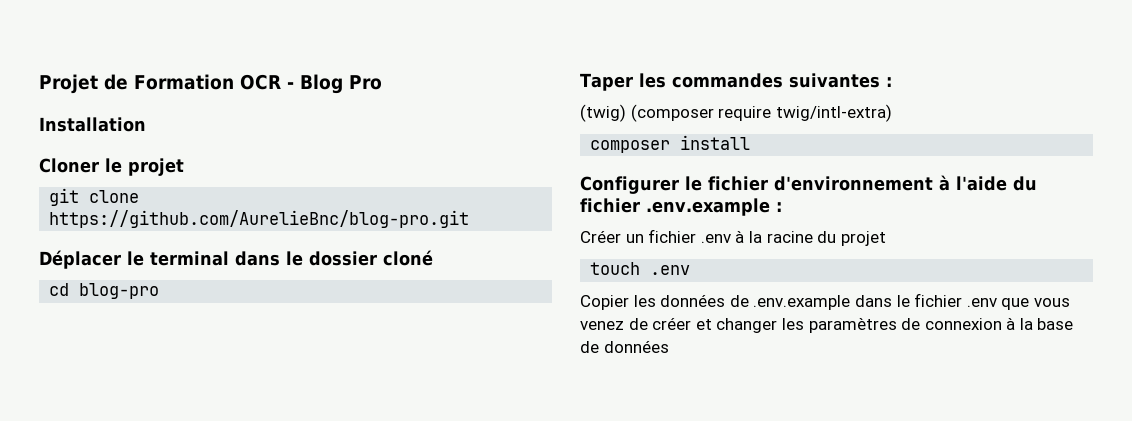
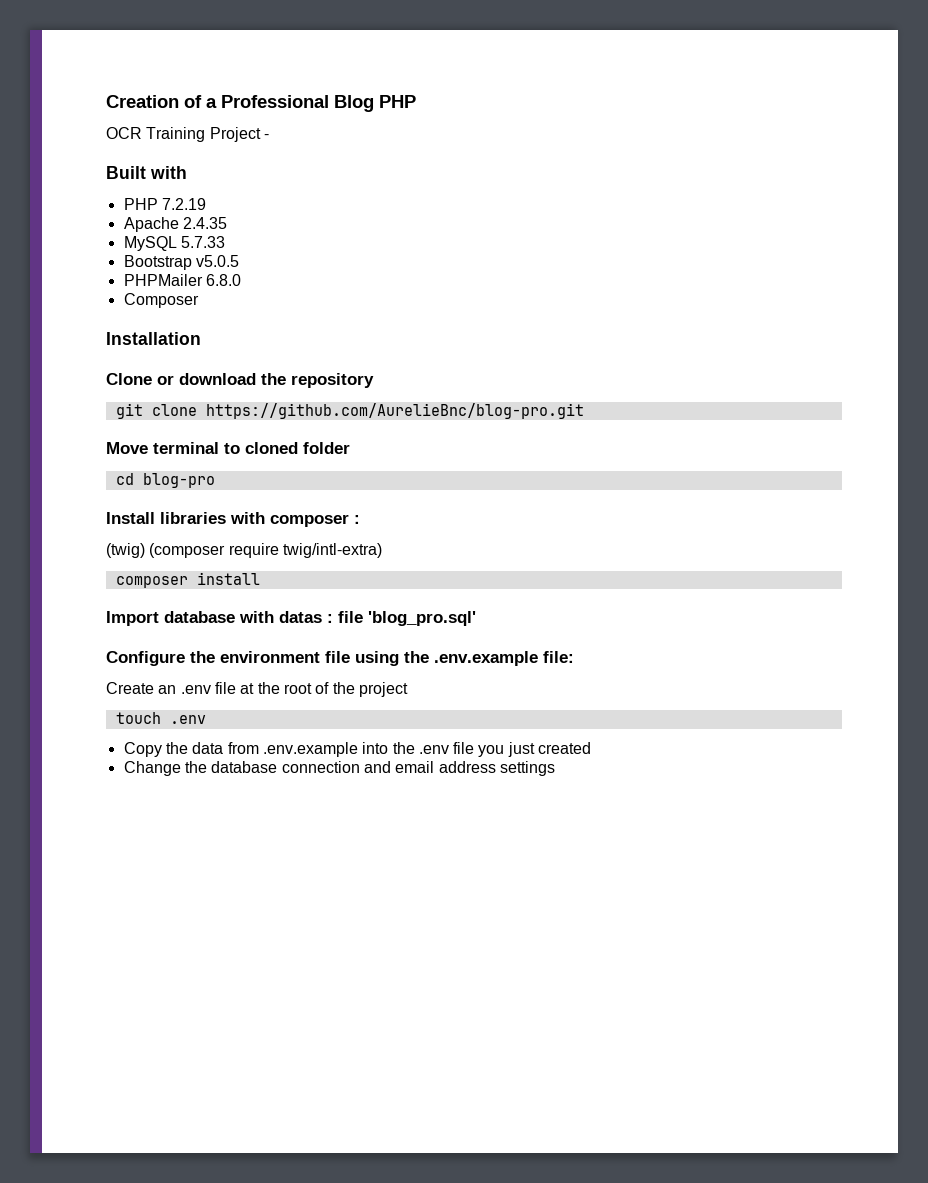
- Projet de Formation OCR - Blog Pro
+ Creation of a Professional Blog PHP
+ OCR Training Project -
+ Built with
+ PHP 7.2.19
+ Apache 2.4.35
+ MySQL 5.7.33
+ Bootstrap v5.0.5
+ PHPMailer 6.8.0
+ Composer
  Installation
- Cloner le projet
+ Clone or download the repository
  git clone https://github.com/AurelieBnc/blog-pro.git
- Déplacer le terminal dans le dossier cloné
+ Move terminal to cloned folder
  cd blog-pro
- Taper les commandes suivantes :
+ Install libraries with composer :
- Configurer le fichier d'environnement à l'aide du fichier .env.example :
- Créer un fichier .env à la racine du projet
+ Import database with datas : file 'blog_pro.sql'
+ Configure the environment file using the .env.example file:
+ Create an .env file at the root of the project
  touch .env
- Copier les données de .env.example dans le fichier .env que vous venez de créer et changer les paramètres de connexion à la base de données
+ Copy the data from .env.example into the .env file you just created
+ Change the database connection and email address settings

